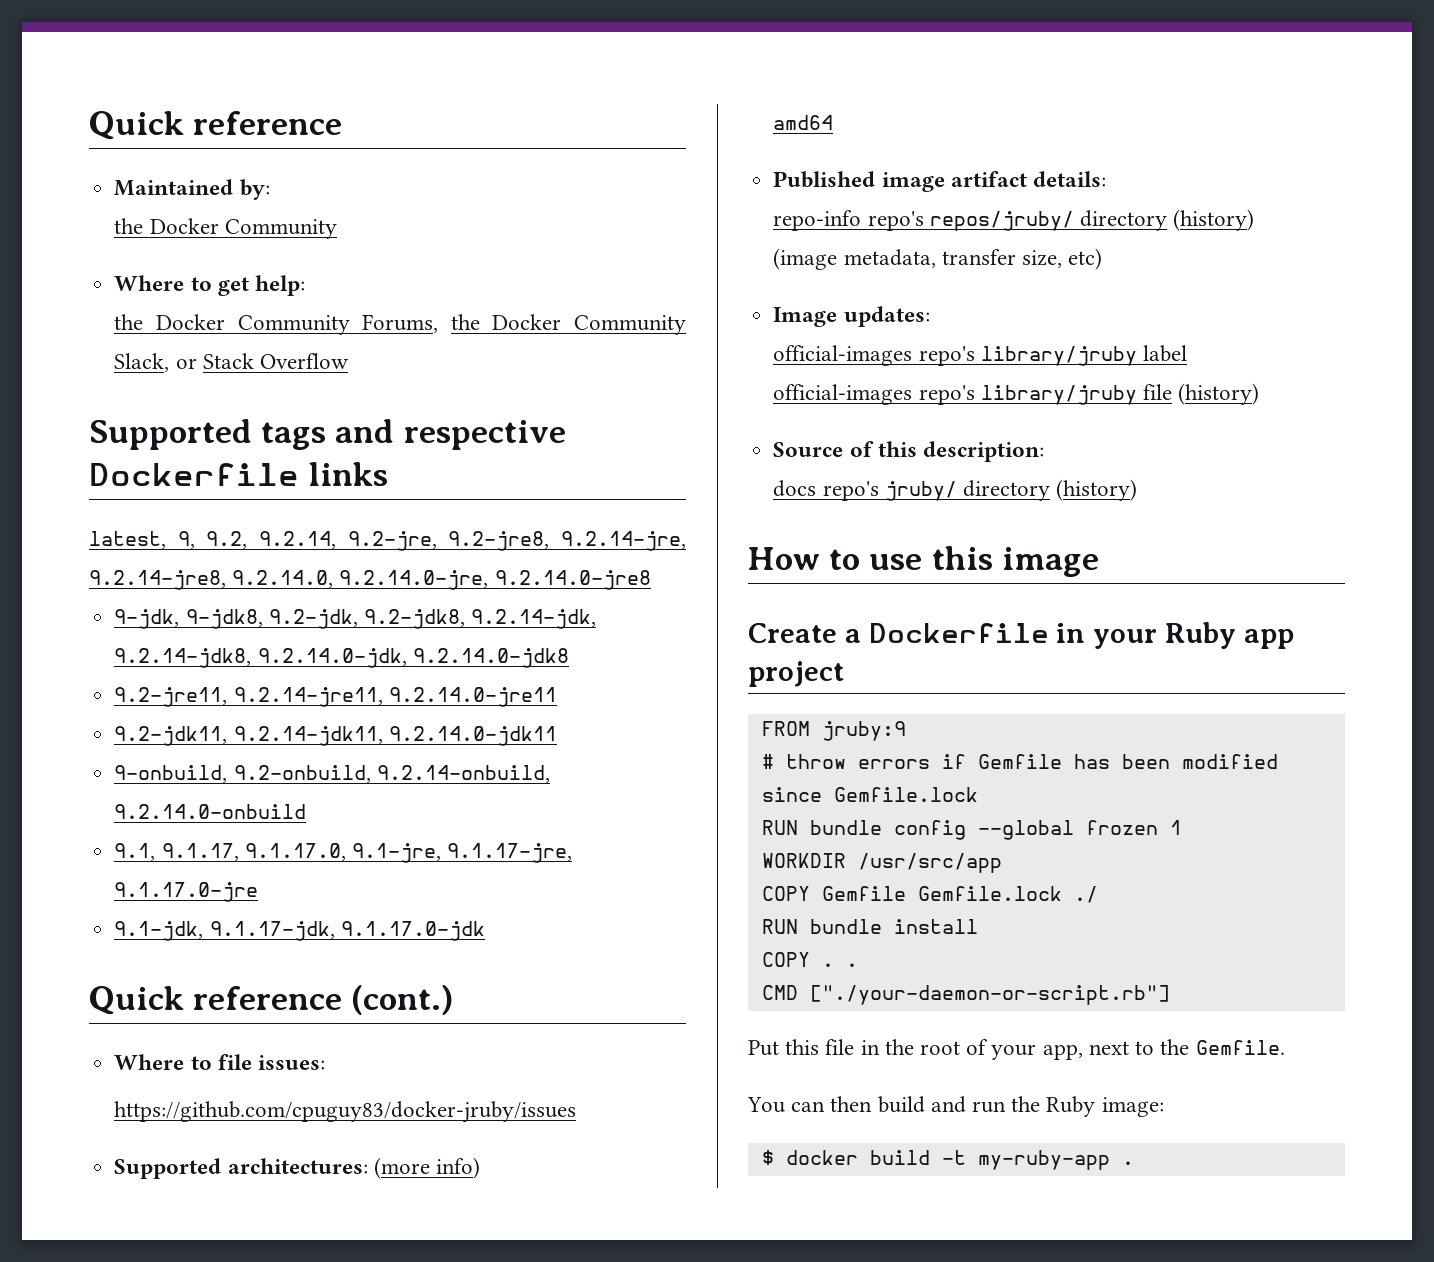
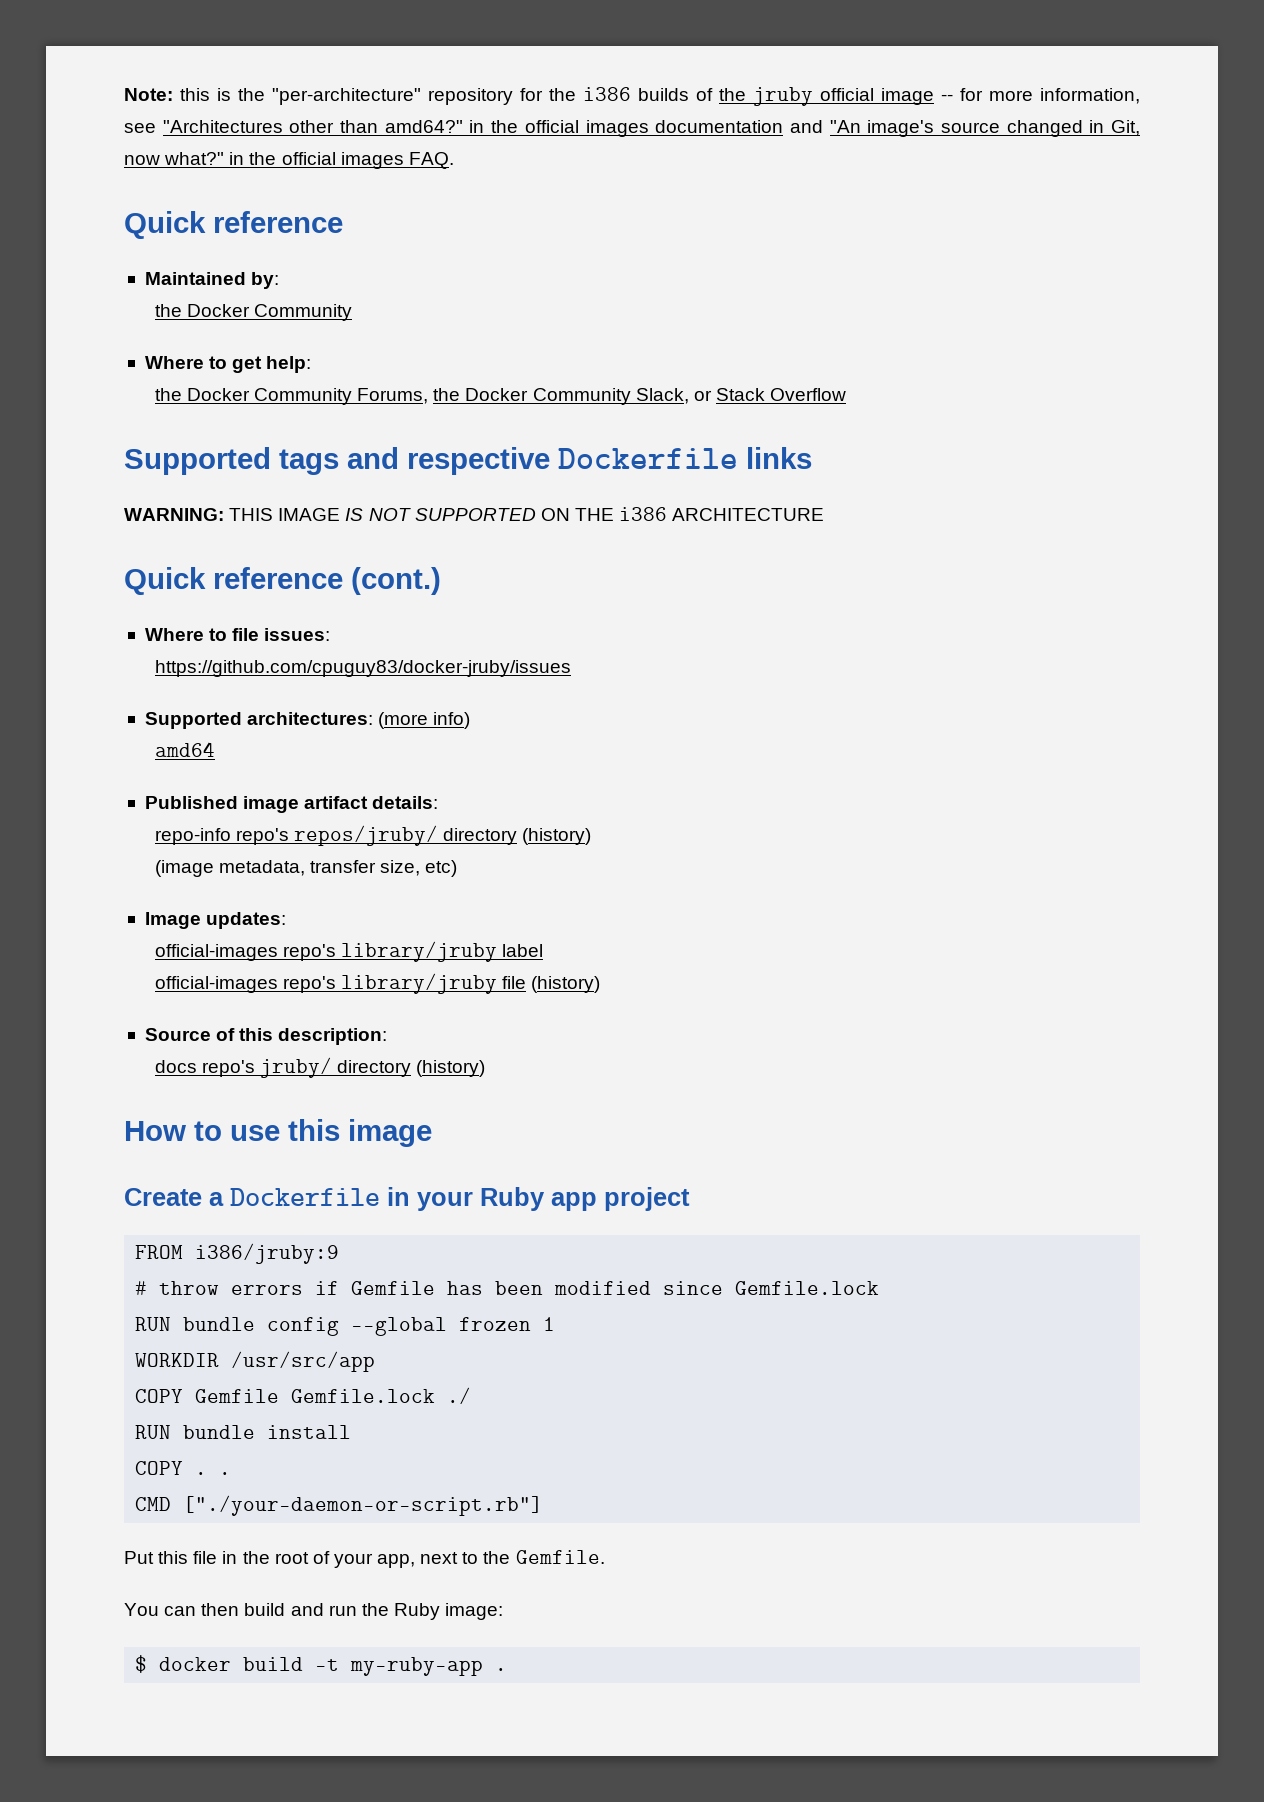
+ Note: this is the "per-architecture" repository for the i386 builds of the jruby official image -- for more information, see "Architectures other than amd64?" in the official images documentation and "An image's source changed in Git, now what?" in the official images FAQ.
- latest, 9, 9.2, 9.2.14, 9.2-jre, 9.2-jre8, 9.2.14-jre, 9.2.14-jre8, 9.2.14.0, 9.2.14.0-jre, 9.2.14.0-jre8
- 9-jdk, 9-jdk8, 9.2-jdk, 9.2-jdk8, 9.2.14-jdk, 9.2.14-jdk8, 9.2.14.0-jdk, 9.2.14.0-jdk8
- 9.2-jre11, 9.2.14-jre11, 9.2.14.0-jre11
- 9.2-jdk11, 9.2.14-jdk11, 9.2.14.0-jdk11
- 9-onbuild, 9.2-onbuild, 9.2.14-onbuild, 9.2.14.0-onbuild
- 9.1, 9.1.17, 9.1.17.0, 9.1-jre, 9.1.17-jre, 9.1.17.0-jre
- 9.1-jdk, 9.1.17-jdk, 9.1.17.0-jdk
+ WARNING: THIS IMAGE IS NOT SUPPORTED ON THE i386 ARCHITECTURE
- FROM jruby:9
+ FROM i386/jruby:9

